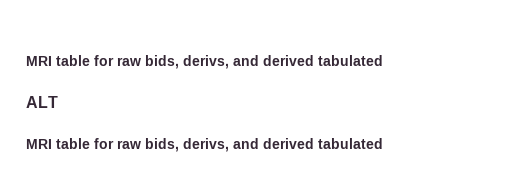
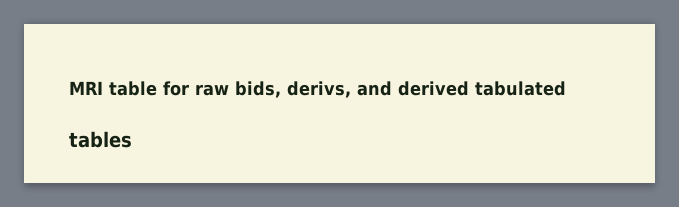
- ALT
- MRI table for raw bids, derivs, and derived tabulated
+ tables

